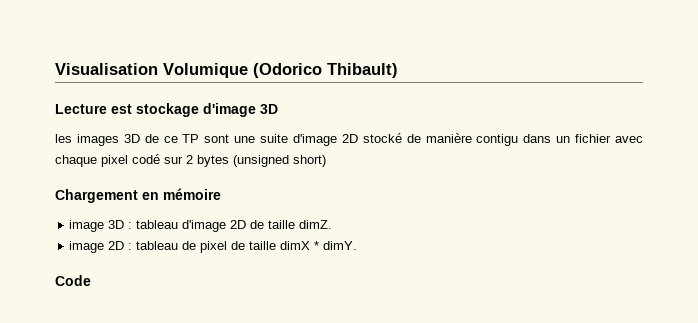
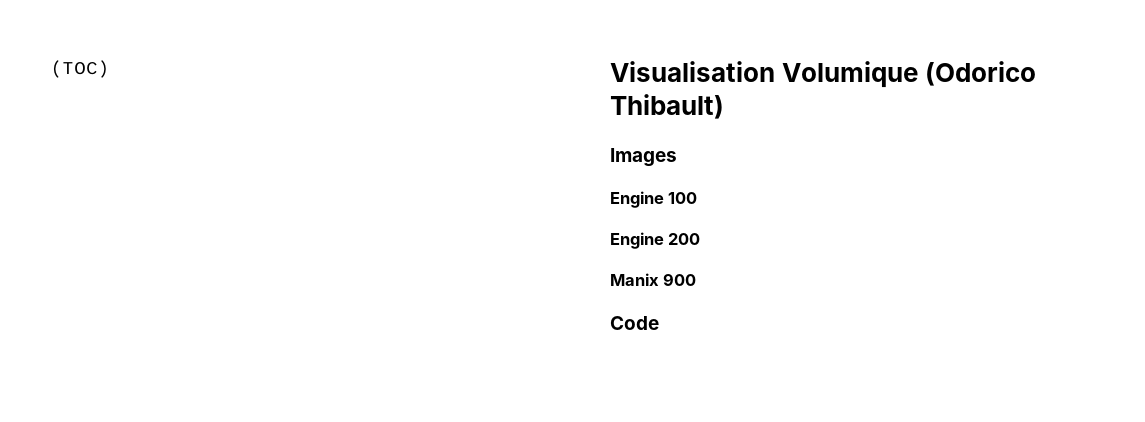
+ (TOC)
- Lecture est stockage d'image 3D
- les images 3D de ce TP sont une suite d'image 2D stocké de manière contigu dans un fichier avec chaque pixel codé sur 2 bytes (unsigned short)
- Chargement en mémoire
- image 3D : tableau d'image 2D de taille dimZ.
- image 2D : tableau de pixel de taille dimX * dimY.
+ Images
+ Engine 100
+ Engine 200
+ Manix 900

